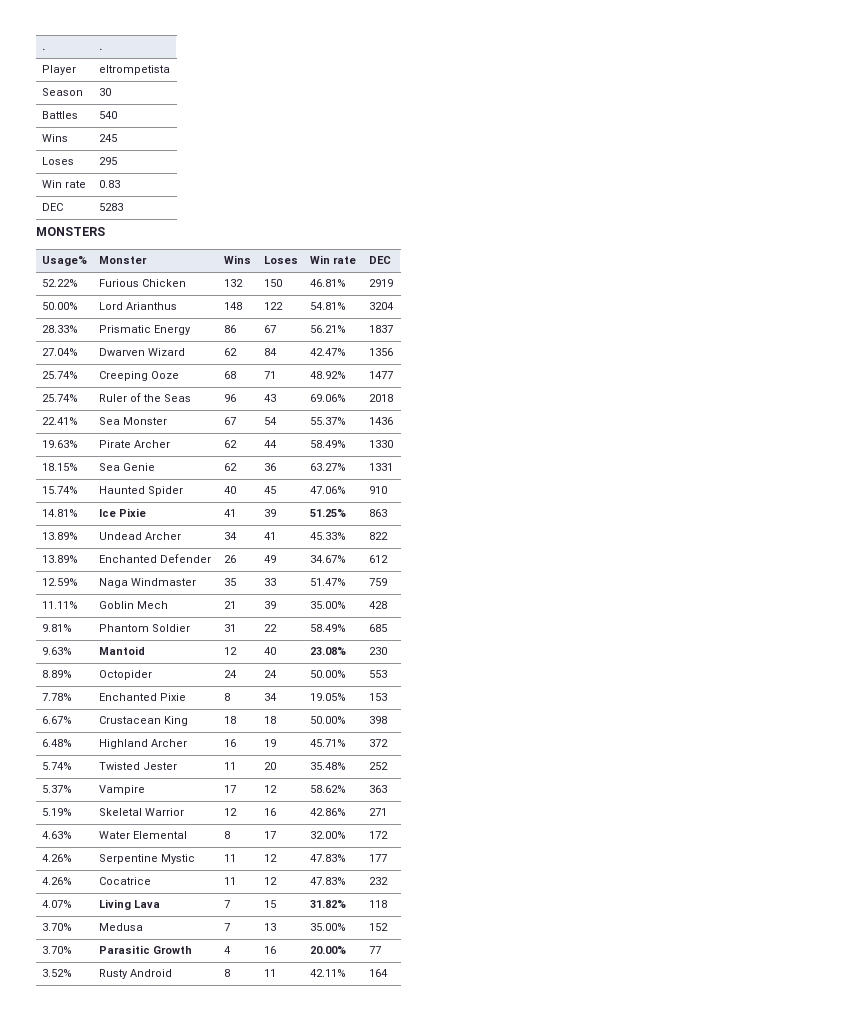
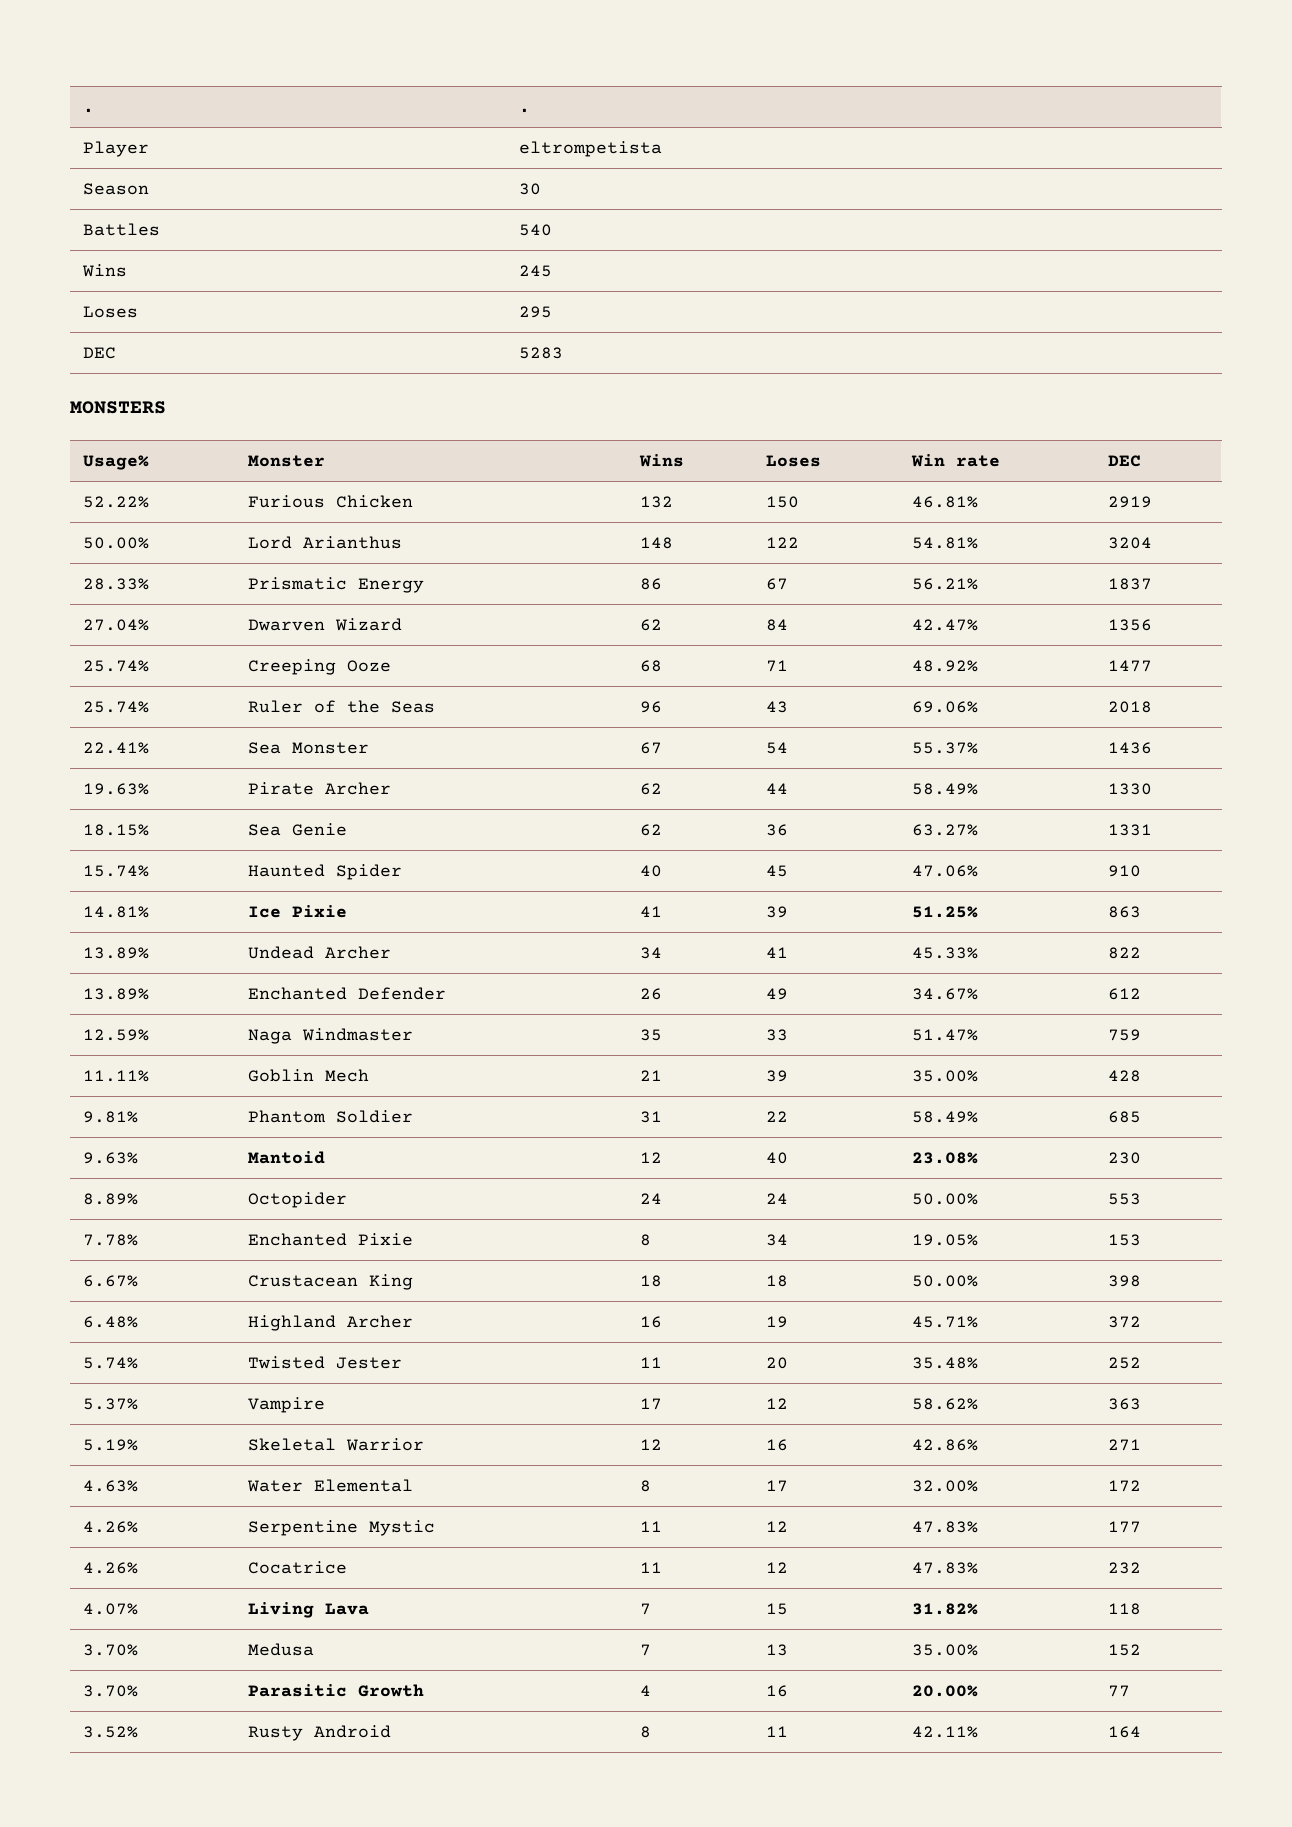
- Win rate | 0.83

